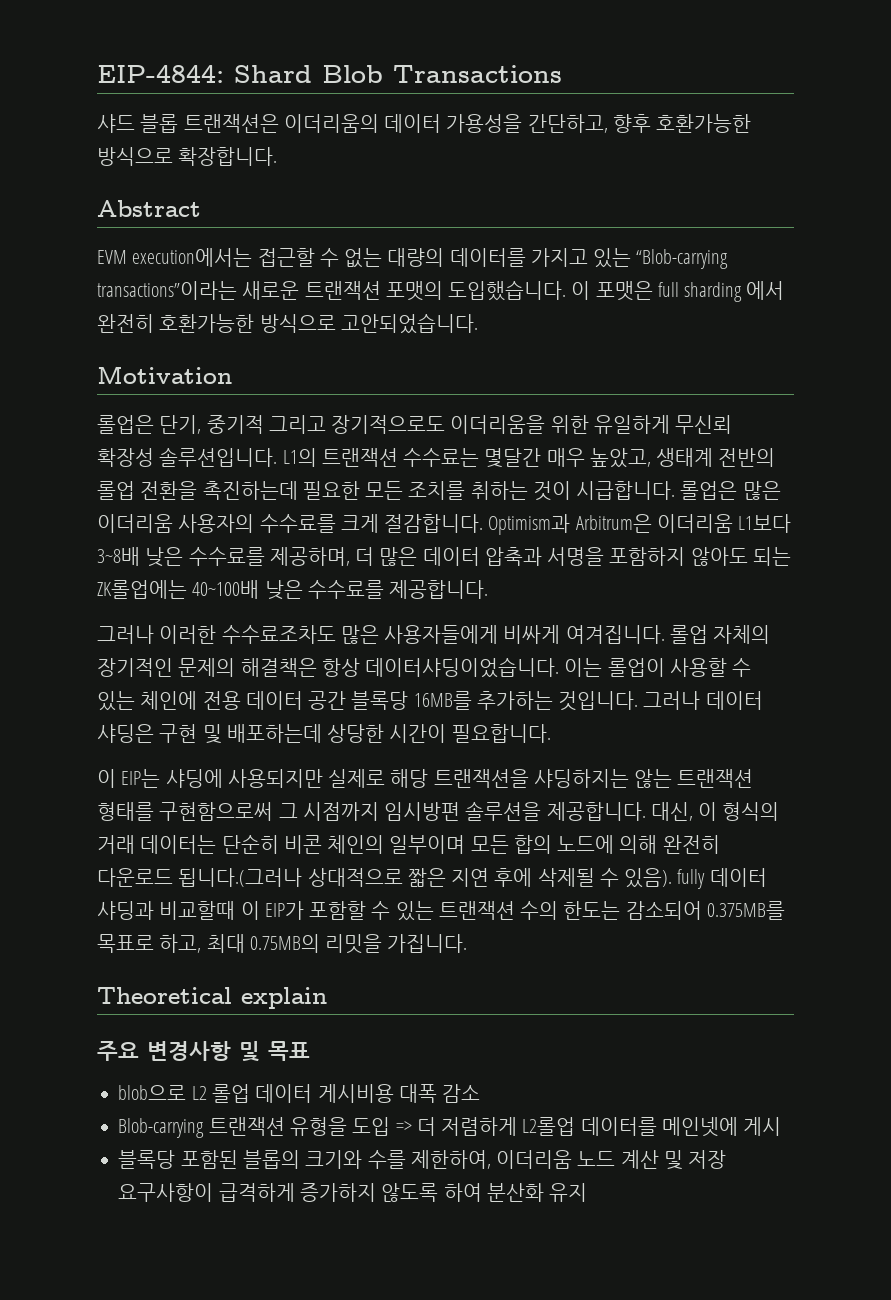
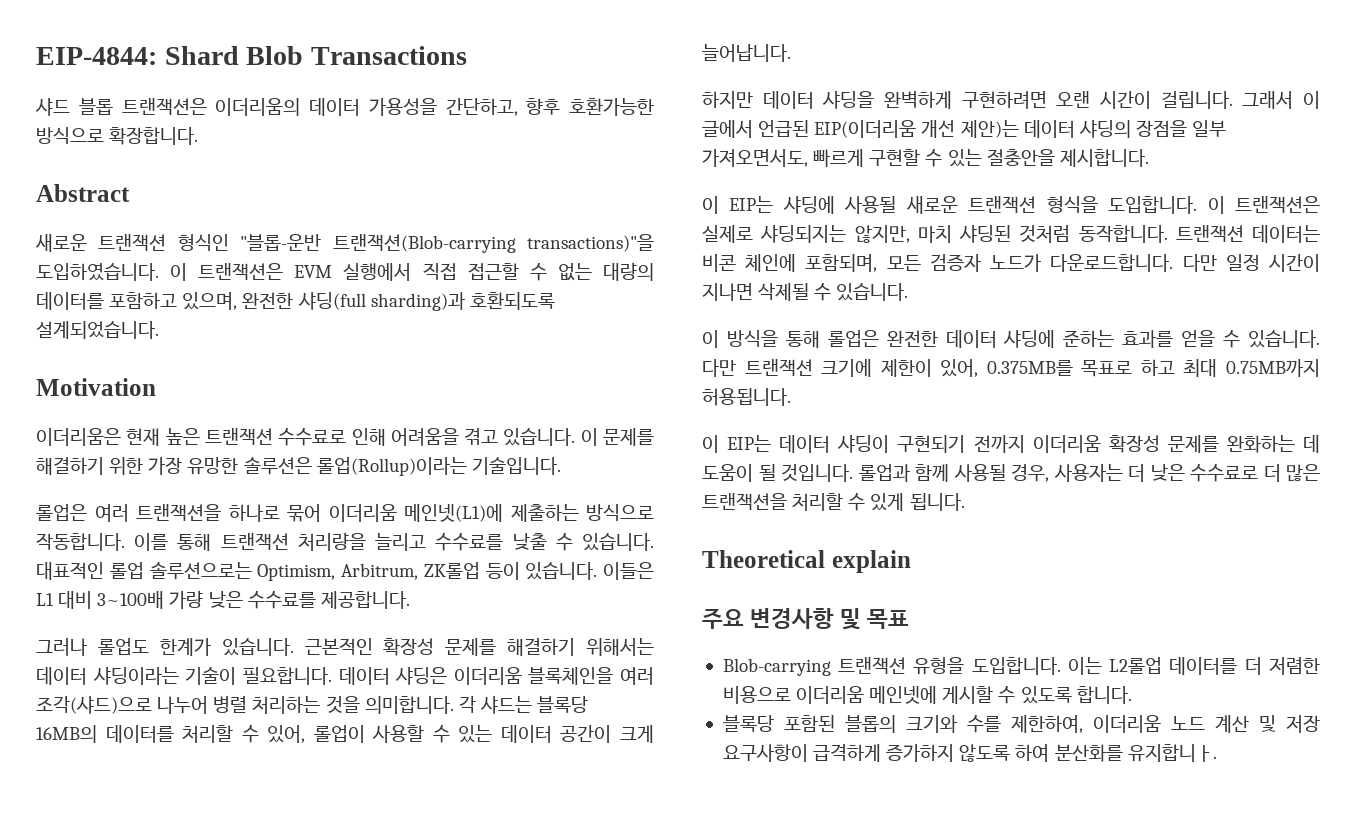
- EVM execution에서는 접근할 수 없는 대량의 데이터를 가지고 있는 “Blob-carrying transactions”이라는 새로운 트랜잭션 포맷의 도입했습니다. 이 포맷은 full sharding 에서 완전히 호환가능한 방식으로 고안되었습니다.
+ 새로운 트랜잭션 형식인 "블롭-운반 트랜잭션(Blob-carrying transactions)"을 도입하였습니다. 이 트랜잭션은 EVM 실행에서 직접 접근할 수 없는 대량의 데이터를 포함하고 있으며, 완전한 샤딩(full sharding)과 호환되도록 설계되었습니다.
  Motivation
- 롤업은 단기, 중기적 그리고 장기적으로도 이더리움을 위한 유일하게 무신뢰 확장성 솔루션입니다. L1의 트랜잭션 수수료는 몇달간 매우 높았고, 생태계 전반의 롤업 전환을 촉진하는데 필요한 모든 조치를 취하는 것이 시급합니다. 롤업은 많은 이더리움 사용자의 수수료를 크게 절감합니다. Optimism과 Arbitrum은 이더리움 L1보다 3~8배 낮은 수수료를 제공하며, 더 많은 데이터 압축과 서명을 포함하지 않아도 되는 ZK롤업에는 40~100배 낮은 수수료를 제공합니다.
- 그러나 이러한 수수료조차도 많은 사용자들에게 비싸게 여겨집니다. 롤업 자체의 장기적인 문제의 해결책은 항상 데이터샤딩이었습니다. 이는 롤업이 사용할 수 있는 체인에 전용 데이터 공간 블록당 16MB를 추가하는 것입니다. 그러나 데이터 샤딩은 구현 및 배포하는데 상당한 시간이 필요합니다.
- 이 EIP는 샤딩에 사용되지만 실제로 해당 트랜잭션을 샤딩하지는 않는 트랜잭션 형태를 구현함으로써 그 시점까지 임시방편 솔루션을 제공합니다. 대신, 이 형식의 거래 데이터는 단순히 비콘 체인의 일부이며 모든 합의 노드에 의해 완전히 다운로드 됩니다.(그러나 상대적으로 짧은 지연 후에 삭제될 수 있음). fully 데이터 샤딩과 비교할때 이 EIP가 포함할 수 있는 트랜잭션 수의 한도는 감소되어 0.375MB를 목표로 하고, 최대 0.75MB의 리밋을 가집니다.
+ 이더리움은 현재 높은 트랜잭션 수수료로 인해 어려움을 겪고 있습니다. 이 문제를 해결하기 위한 가장 유망한 솔루션은 롤업(Rollup)이라는 기술입니다.
+ 롤업은 여러 트랜잭션을 하나로 묶어 이더리움 메인넷(L1)에 제출하는 방식으로 작동합니다. 이를 통해 트랜잭션 처리량을 늘리고 수수료를 낮출 수 있습니다. 대표적인 롤업 솔루션으로는 Optimism, Arbitrum, ZK롤업 등이 있습니다. 이들은 L1 대비 3~100배 가량 낮은 수수료를 제공합니다.
+ 그러나 롤업도 한계가 있습니다. 근본적인 확장성 문제를 해결하기 위해서는 데이터 샤딩이라는 기술이 필요합니다. 데이터 샤딩은 이더리움 블록체인을 여러 조각(샤드)으로 나누어 병렬 처리하는 것을 의미합니다. 각 샤드는 블록당 16MB의 데이터를 처리할 수 있어, 롤업이 사용할 수 있는 데이터 공간이 크게 늘어납니다.
+ 하지만 데이터 샤딩을 완벽하게 구현하려면 오랜 시간이 걸립니다. 그래서 이 글에서 언급된 EIP(이더리움 개선 제안)는 데이터 샤딩의 장점을 일부 가져오면서도, 빠르게 구현할 수 있는 절충안을 제시합니다.
+ 이 EIP는 샤딩에 사용될 새로운 트랜잭션 형식을 도입합니다. 이 트랜잭션은 실제로 샤딩되지는 않지만, 마치 샤딩된 것처럼 동작합니다. 트랜잭션 데이터는 비콘 체인에 포함되며, 모든 검증자 노드가 다운로드합니다. 다만 일정 시간이 지나면 삭제될 수 있습니다.
+ 이 방식을 통해 롤업은 완전한 데이터 샤딩에 준하는 효과를 얻을 수 있습니다. 다만 트랜잭션 크기에 제한이 있어, 0.375MB를 목표로 하고 최대 0.75MB까지 허용됩니다.
+ 이 EIP는 데이터 샤딩이 구현되기 전까지 이더리움 확장성 문제를 완화하는 데 도움이 될 것입니다. 롤업과 함께 사용될 경우, 사용자는 더 낮은 수수료로 더 많은 트랜잭션을 처리할 수 있게 됩니다.
- blob으로 L2 롤업 데이터 게시비용 대폭 감소
- Blob-carrying 트랜잭션 유형을 도입 => 더 저렴하게 L2롤업 데이터를 메인넷에 게시
+ Blob-carrying 트랜잭션 유형을 도입합니다. 이는 L2롤업 데이터를 더 저렴한 비용으로 이더리움 메인넷에 게시할 수 있도록 합니다.
- 블록당 포함된 블롭의 크기와 수를 제한하여, 이더리움 노드 계산 및 저장 요구사항이 급격하게 증가하지 않도록 하여 분산화 유지
+ 블록당 포함된 블롭의 크기와 수를 제한하여, 이더리움 노드 계산 및 저장 요구사항이 급격하게 증가하지 않도록 하여 분산화를 유지합니ㅏ.

